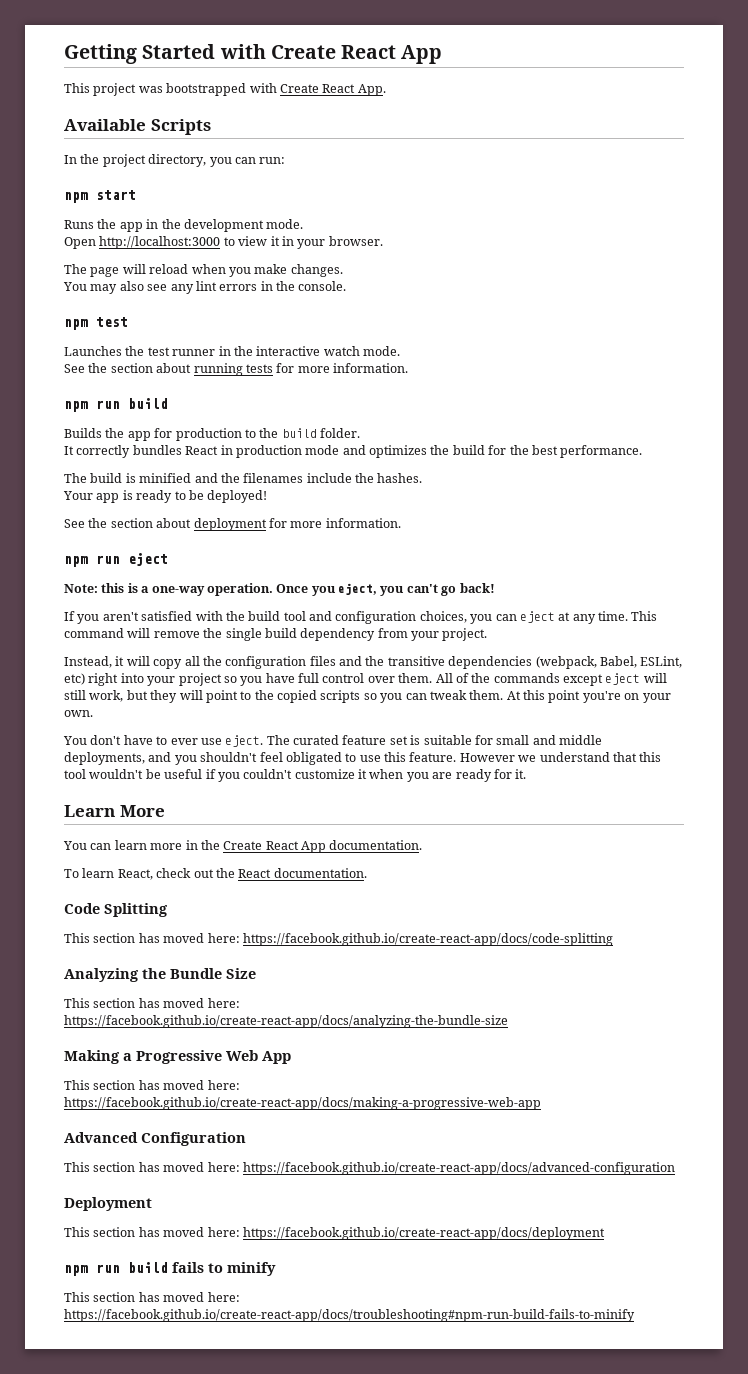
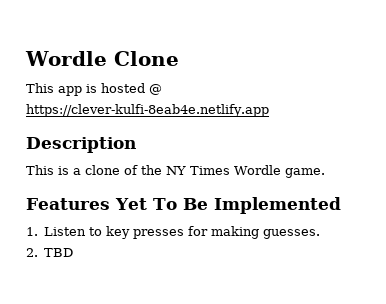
- Getting Started with Create React App
- This project was bootstrapped with Create React App.
- Available Scripts
- In the project directory, you can run:
- npm start
- Runs the app in the development mode.
- Open http://localhost:3000 to view it in your browser.
- The page will reload when you make changes.
- You may also see any lint errors in the console.
- npm test
- Launches the test runner in the interactive watch mode.
- See the section about running tests for more information.
- npm run build
- Builds the app for production to the build folder.
- It correctly bundles React in production mode and optimizes the build for the best performance.
- The build is minified and the filenames include the hashes.
- Your app is ready to be deployed!
- See the section about deployment for more information.
- npm run eject
- Note: this is a one-way operation. Once you eject, you can't go back!
- If you aren't satisfied with the build tool and configuration choices, you can eject at any time. This command will remove the single build dependency from your project.
- Instead, it will copy all the configuration files and the transitive dependencies (webpack, Babel, ESLint, etc) right into your project so you have full control over them. All of the commands except eject will still work, but they will point to the copied scripts so you can tweak them. At this point you're on your own.
- You don't have to ever use eject. The curated feature set is suitable for small and middle deployments, and you shouldn't feel obligated to use this feature. However we understand that this tool wouldn't be useful if you couldn't customize it when you are ready for it.
- Learn More
- You can learn more in the Create React App documentation.
- To learn React, check out the React documentation.
- Code Splitting
- This section has moved here: https://facebook.github.io/create-react-app/docs/code-splitting
- Analyzing the Bundle Size
- This section has moved here: https://facebook.github.io/create-react-app/docs/analyzing-the-bundle-size
- Making a Progressive Web App
- This section has moved here: https://facebook.github.io/create-react-app/docs/making-a-progressive-web-app
- Advanced Configuration
- This section has moved here: https://facebook.github.io/create-react-app/docs/advanced-configuration
- Deployment
- This section has moved here: https://facebook.github.io/create-react-app/docs/deployment
- npm run build fails to minify
- This section has moved here: https://facebook.github.io/create-react-app/docs/troubleshooting#npm-run-build-fails-to-minify
+ Wordle Clone
+ This app is hosted @ https://clever-kulfi-8eab4e.netlify.app
+ Description
+ This is a clone of the NY Times Wordle game.
+ Features Yet To Be Implemented
+ 1. Listen to key presses for making guesses.
+ 2. TBD

